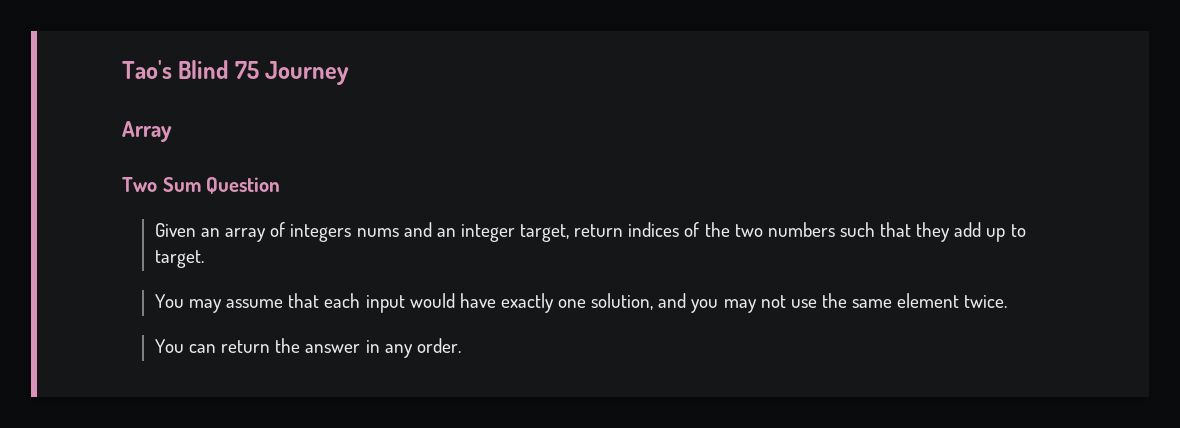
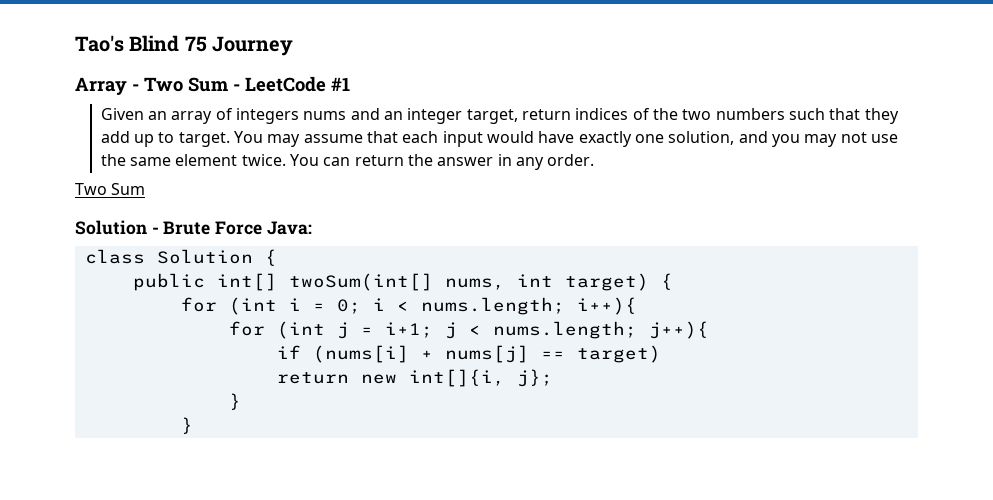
- Array
- Two Sum Question
+ Array - Two Sum - LeetCode #1
- Given an array of integers nums and an integer target, return indices of the two numbers such that they add up to target.
- You may assume that each input would have exactly one solution, and you may not use the same element twice.
- You can return the answer in any order.
+ Given an array of integers nums and an integer target, return indices of the two numbers such that they add up to target. You may assume that each input would have exactly one solution, and you may not use the same element twice. You can return the answer in any order.
+ Two Sum
+ Solution - Brute Force Java:
+ class Solution {
+ public int[] twoSum(int[] nums, int target) {
+ for (int i = 0; i < nums.length; i++){
+ for (int j = i+1; j < nums.length; j++){
+ if (nums[i] + nums[j] == target)
+ return new int[]{i, j};
+ }
+ }

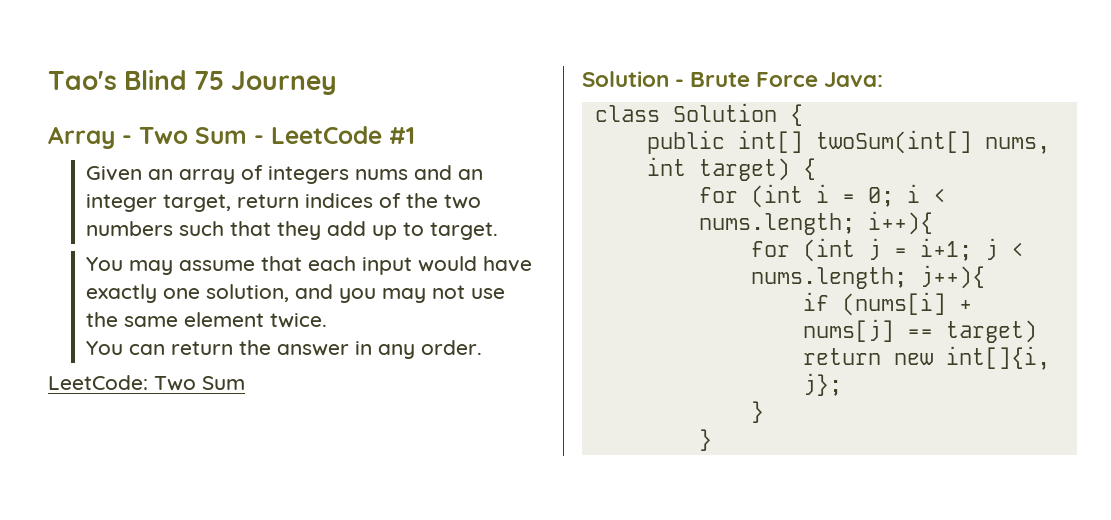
- Given an array of integers nums and an integer target, return indices of the two numbers such that they add up to target. You may assume that each input would have exactly one solution, and you may not use the same element twice. You can return the answer in any order.
- Two Sum
+ Given an array of integers nums and an integer target, return indices of the two numbers such that they add up to target.
+ You may assume that each input would have exactly one solution, and you may not use the same element twice.
+ You can return the answer in any order.
+ LeetCode: Two Sum

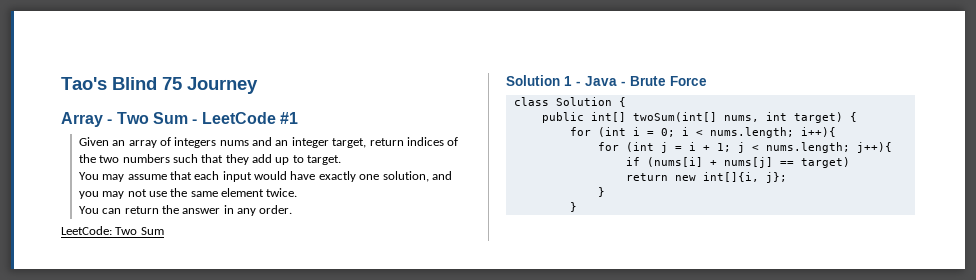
- Solution - Brute Force Java:
+ Solution 1 - Java - Brute Force
- for (int j = i+1; j < nums.length; j++){
+ for (int j = i + 1; j < nums.length; j++){

